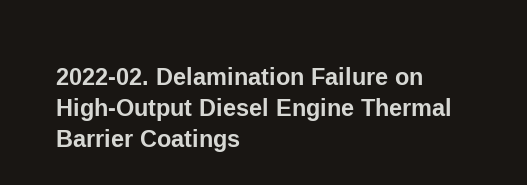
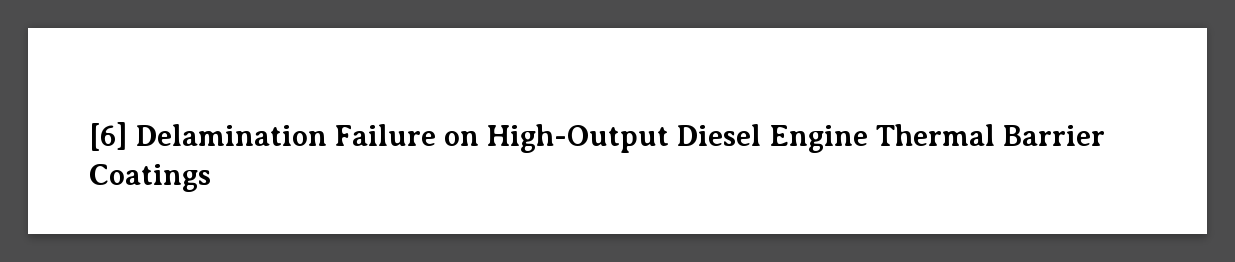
- 2022-02. Delamination Failure on High-Output Diesel Engine Thermal Barrier Coatings
+ [6] Delamination Failure on High-Output Diesel Engine Thermal Barrier Coatings

